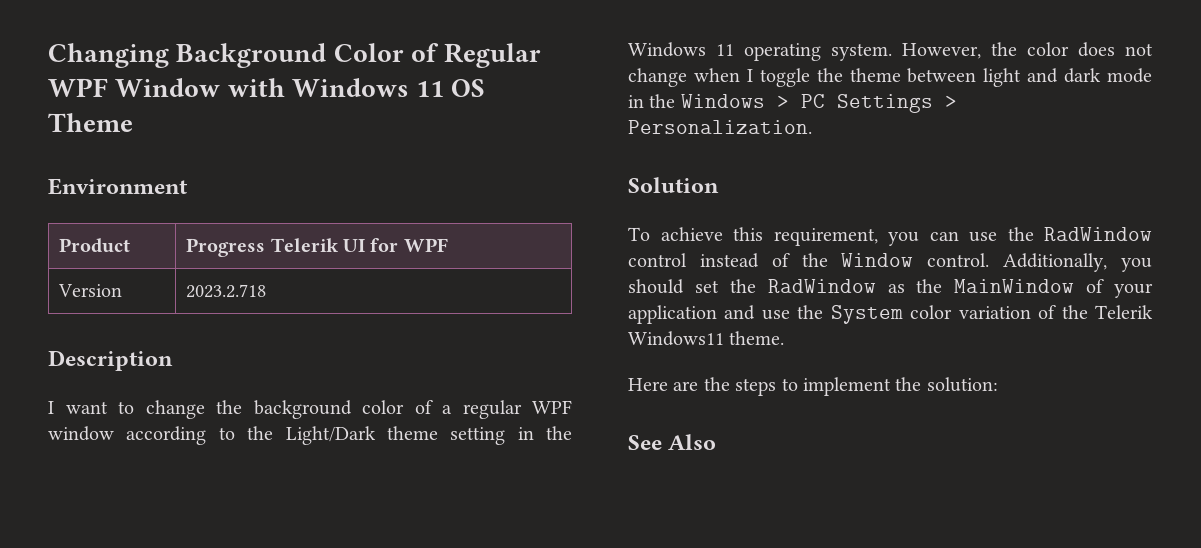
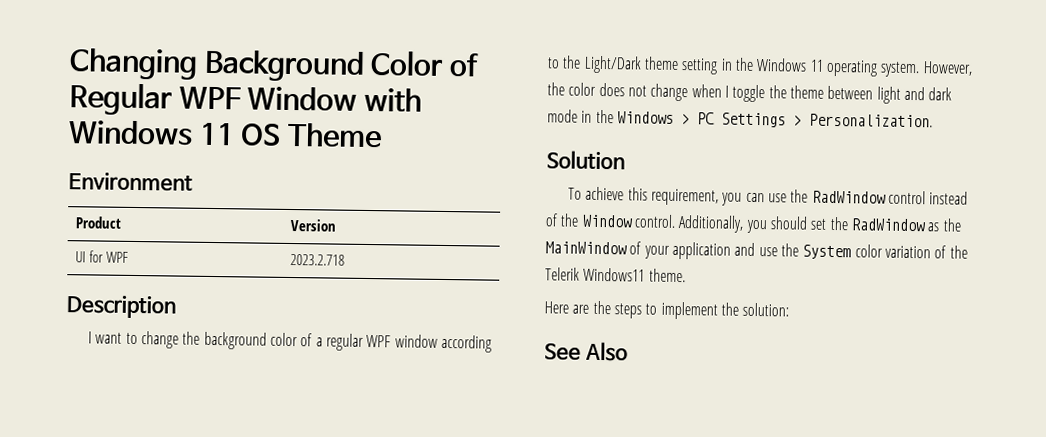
- Product | Progress Telerik UI for WPF
- Version | 2023.2.718
+ Product | Version
+ UI for WPF | 2023.2.718

